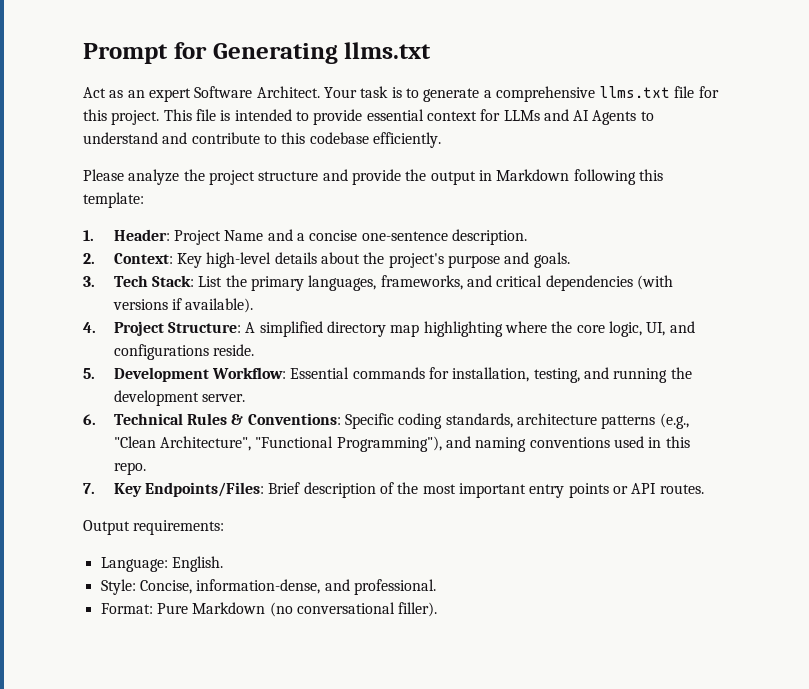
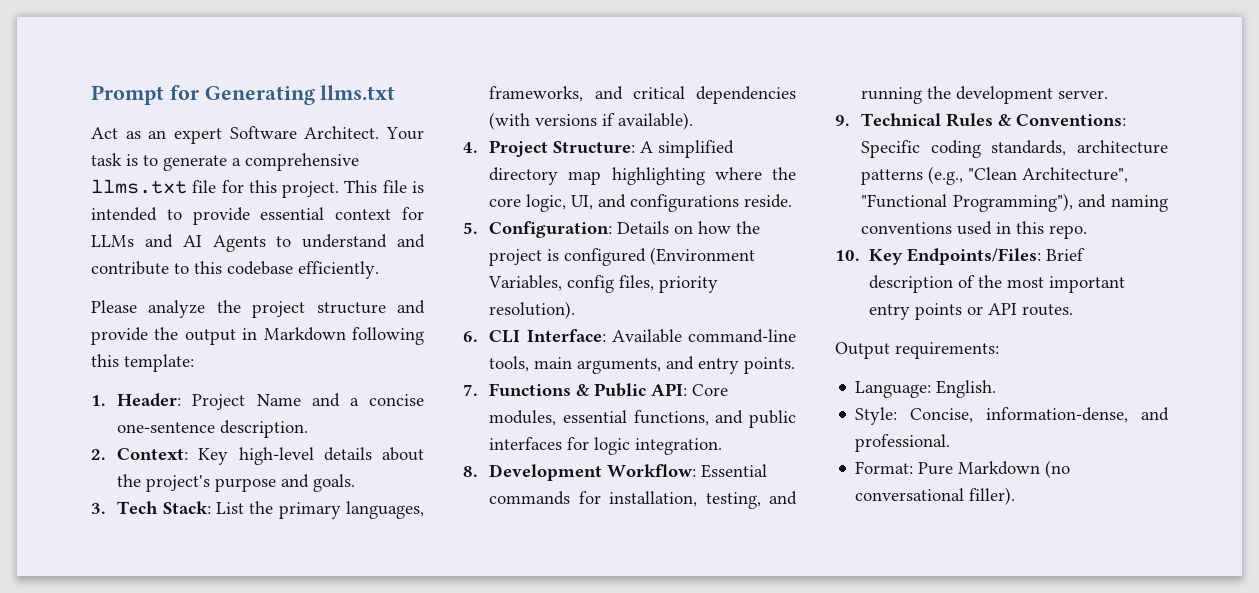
- 5. Development Workflow: Essential commands for installation, testing, and running the development server.
+ 5. Configuration: Details on how the project is configured (Environment Variables, config files, priority resolution).
+ 6. CLI Interface: Available command-line tools, main arguments, and entry points.
+ 7. Functions & Public API: Core modules, essential functions, and public interfaces for logic integration.
+ 8. Development Workflow: Essential commands for installation, testing, and running the development server.
- 6. Technical Rules & Conventions: Specific coding standards, architecture patterns (e.g., "Clean Architecture", "Functional Programming"), and naming conventions used in this repo.
+ 9. Technical Rules & Conventions: Specific coding standards, architecture patterns (e.g., "Clean Architecture", "Functional Programming"), and naming conventions used in this repo.
- 7. Key Endpoints/Files: Brief description of the most important entry points or API routes.
+ 10. Key Endpoints/Files: Brief description of the most important entry points or API routes.

